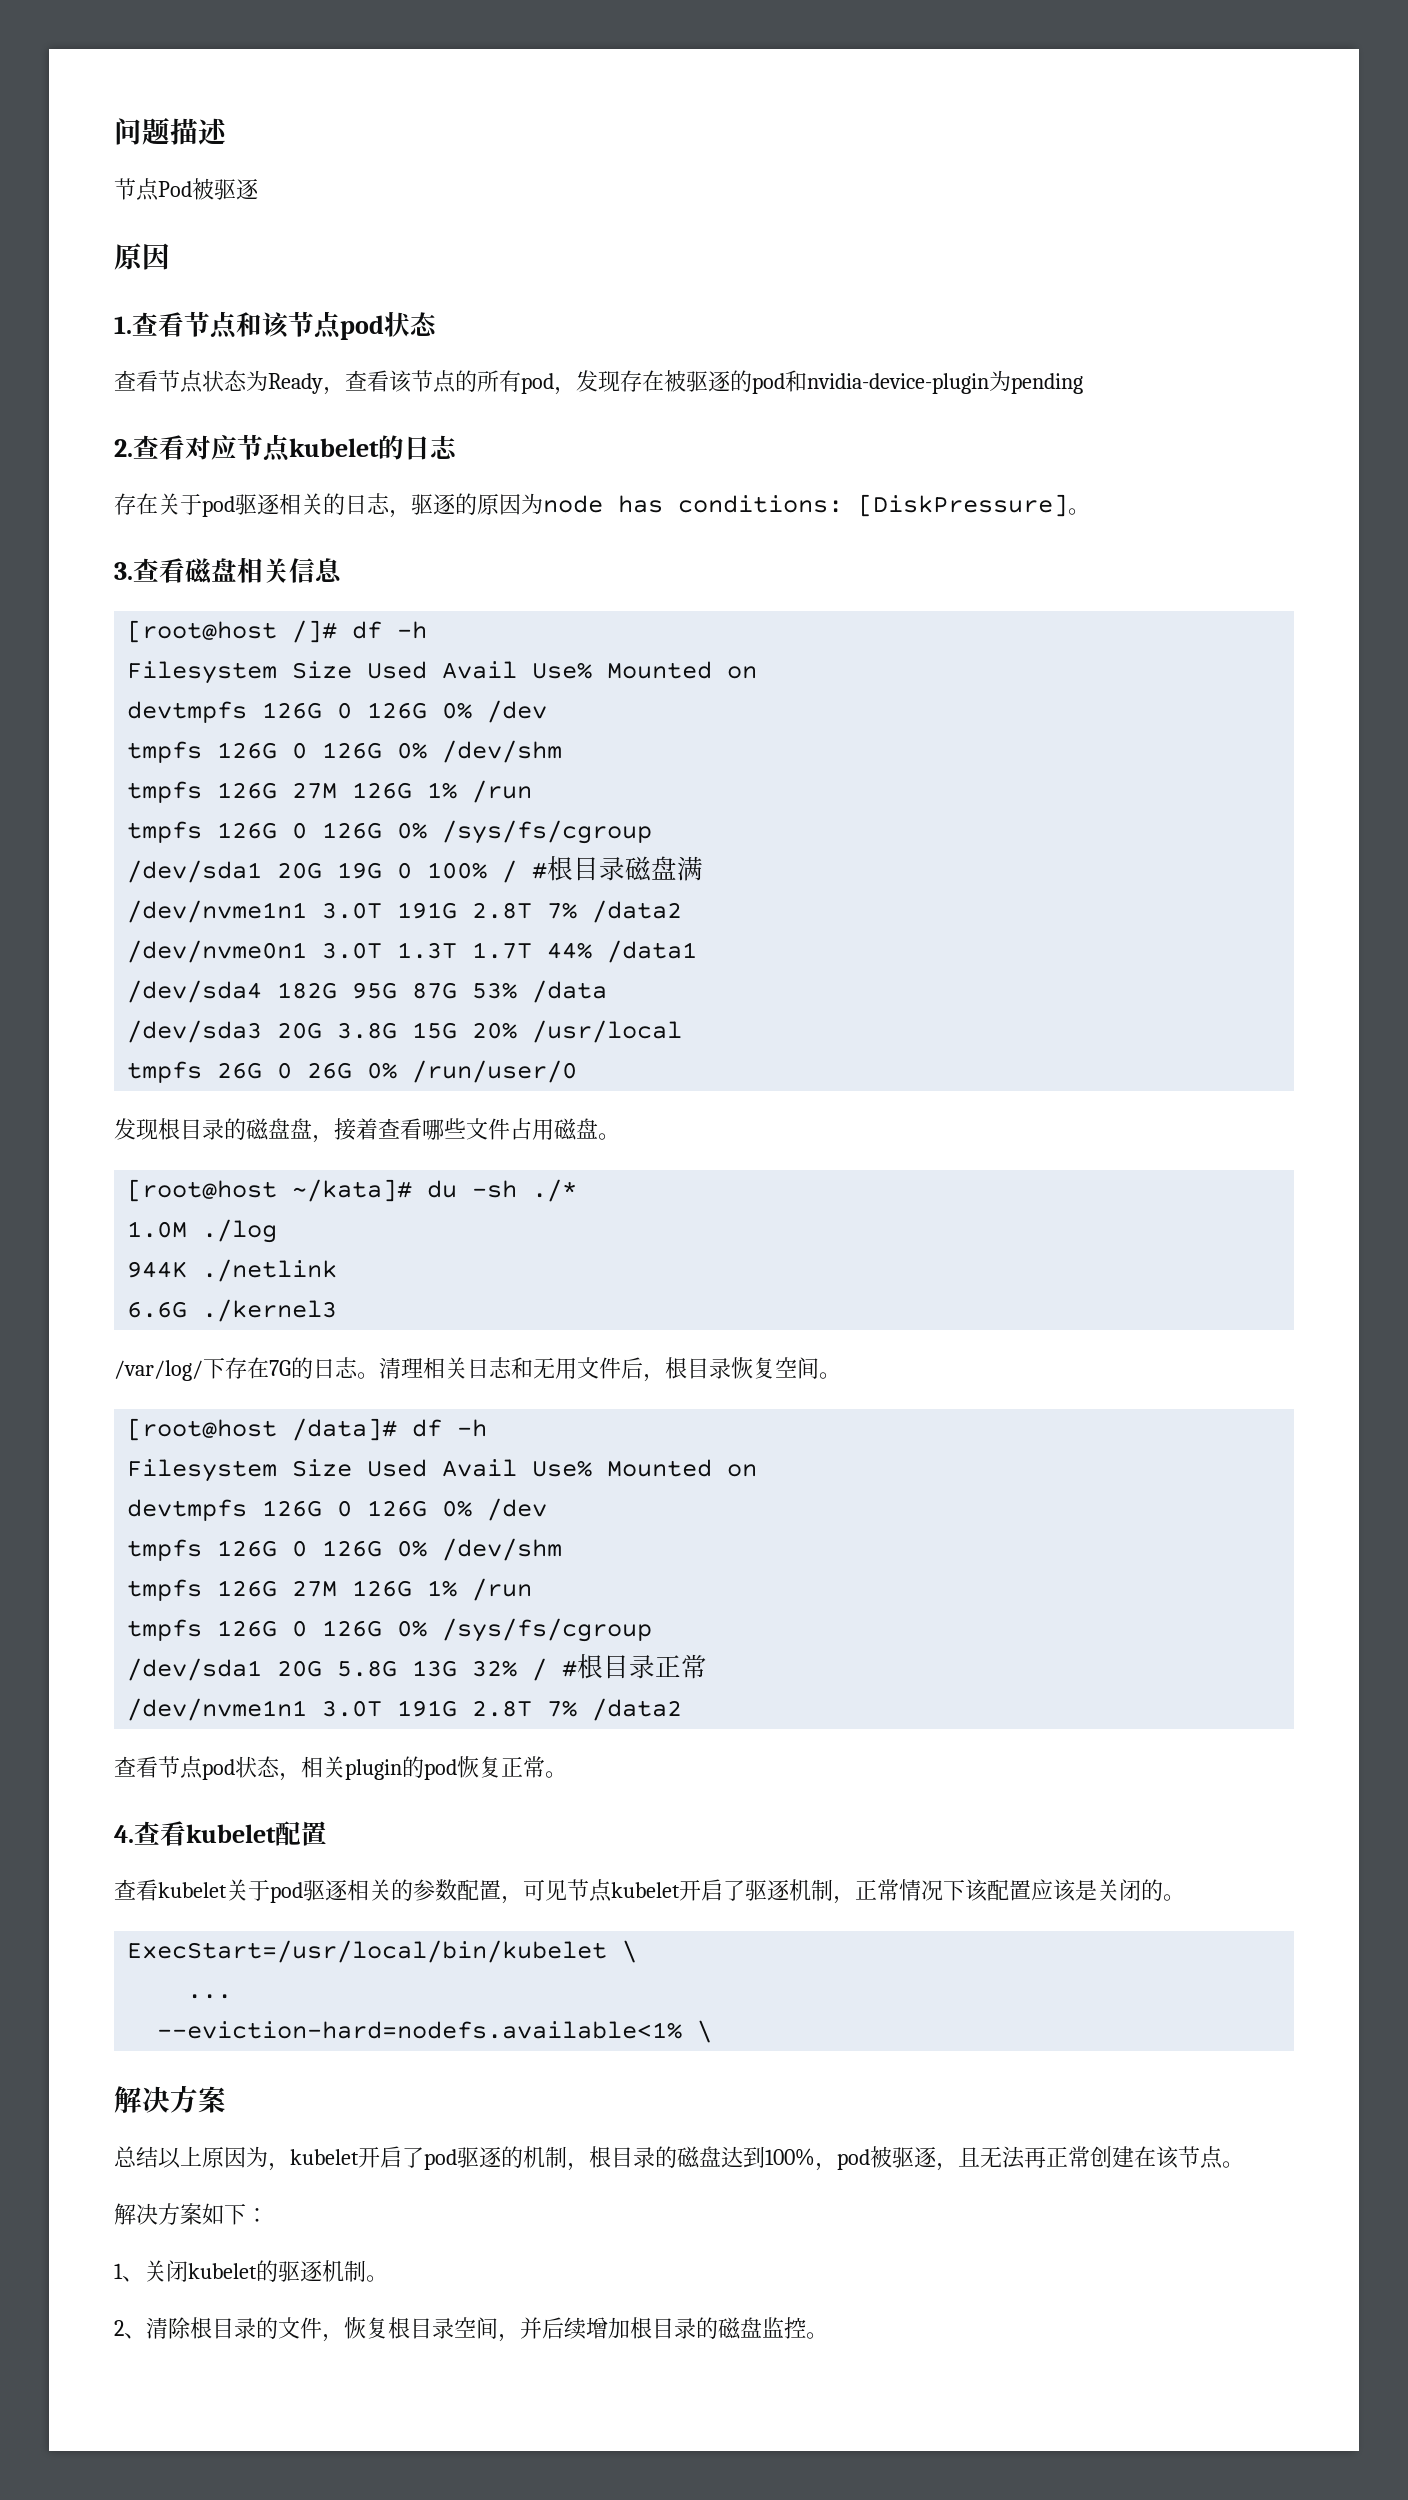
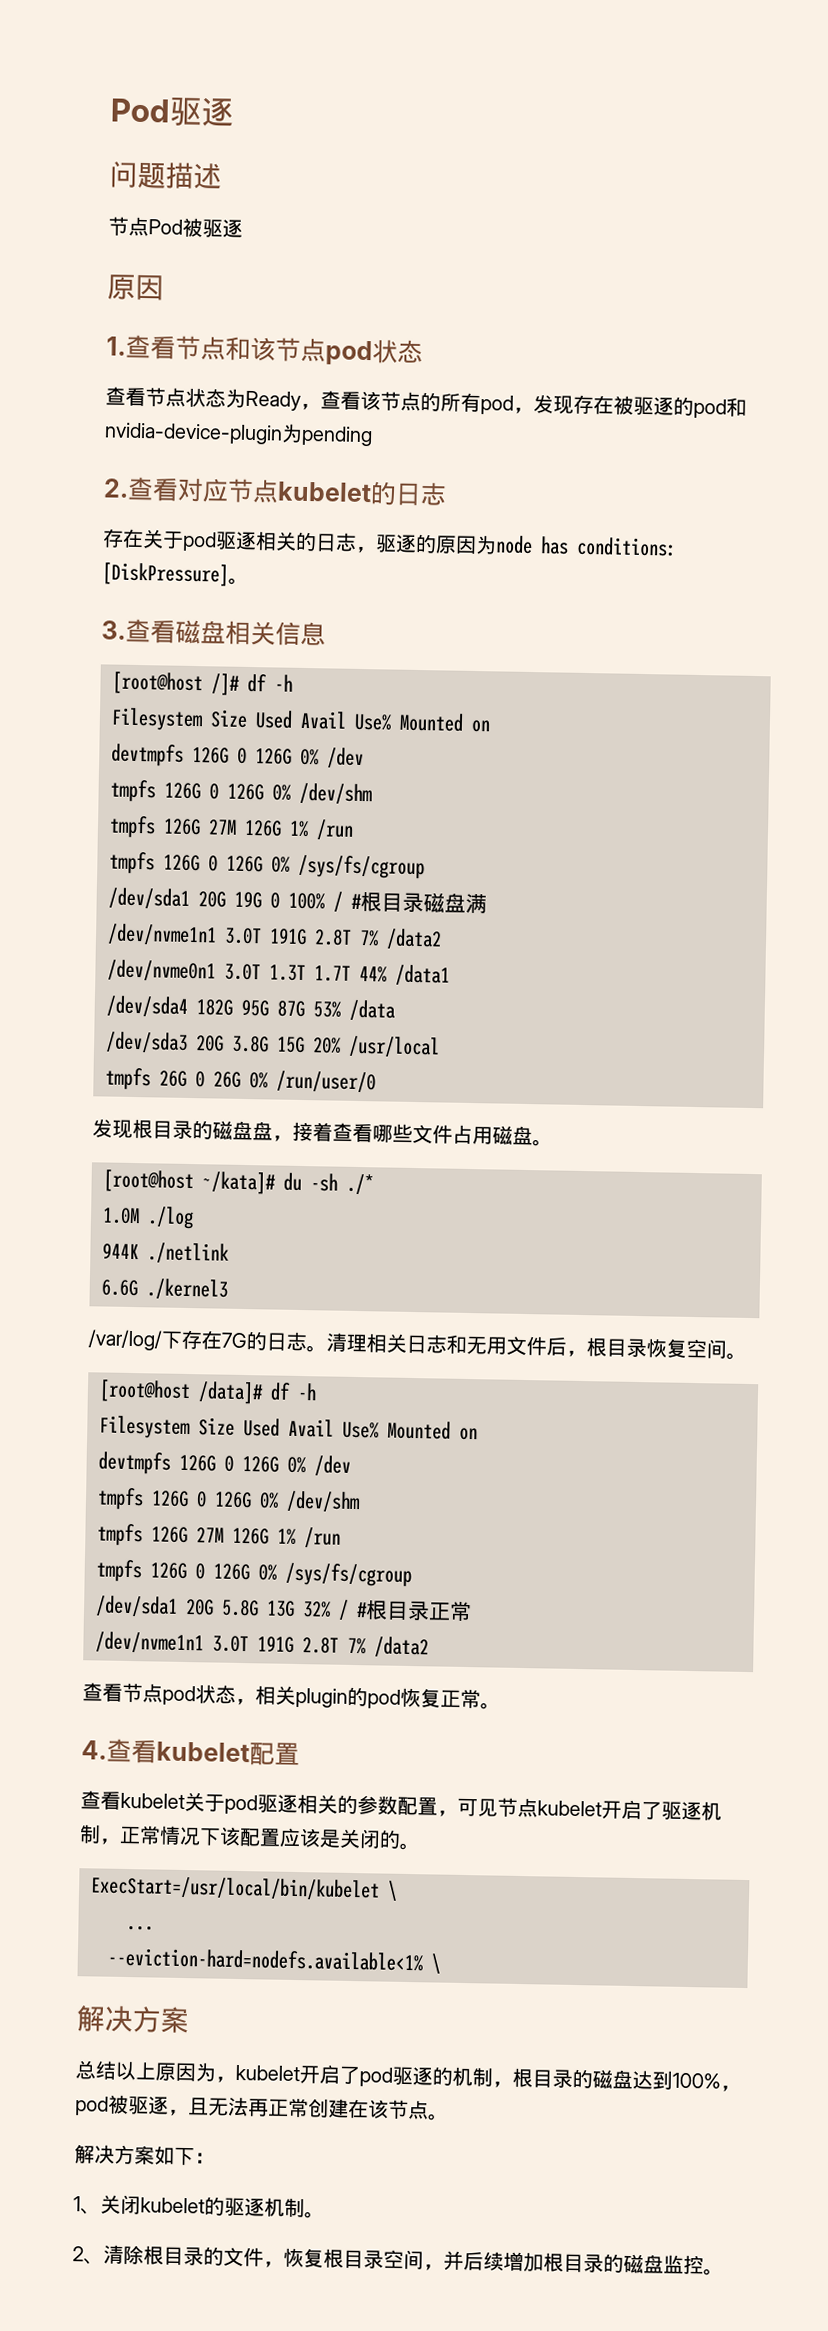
+ Pod驱逐

